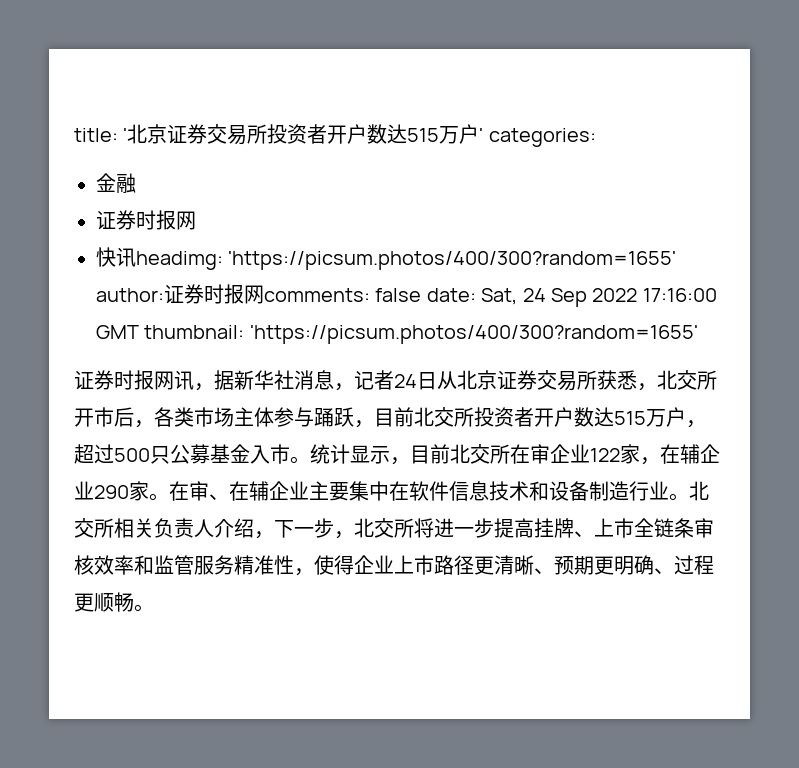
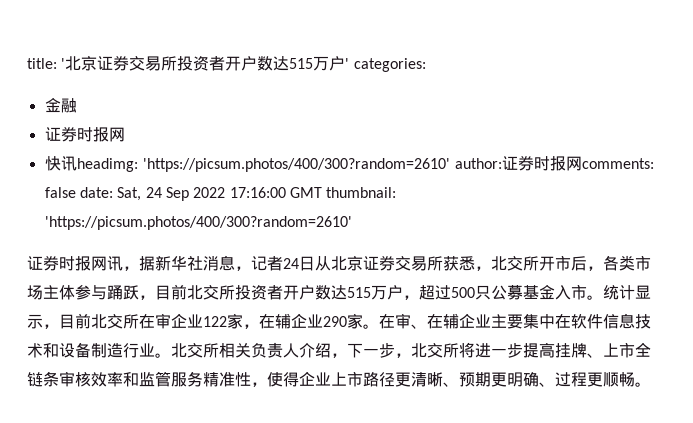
- 快讯headimg: 'https://picsum.photos/400/300?random=1655' author:证券时报网comments: false date: Sat, 24 Sep 2022 17:16:00 GMT thumbnail: 'https://picsum.photos/400/300?random=1655'
+ 快讯headimg: 'https://picsum.photos/400/300?random=2610' author:证券时报网comments: false date: Sat, 24 Sep 2022 17:16:00 GMT thumbnail: 'https://picsum.photos/400/300?random=2610'

